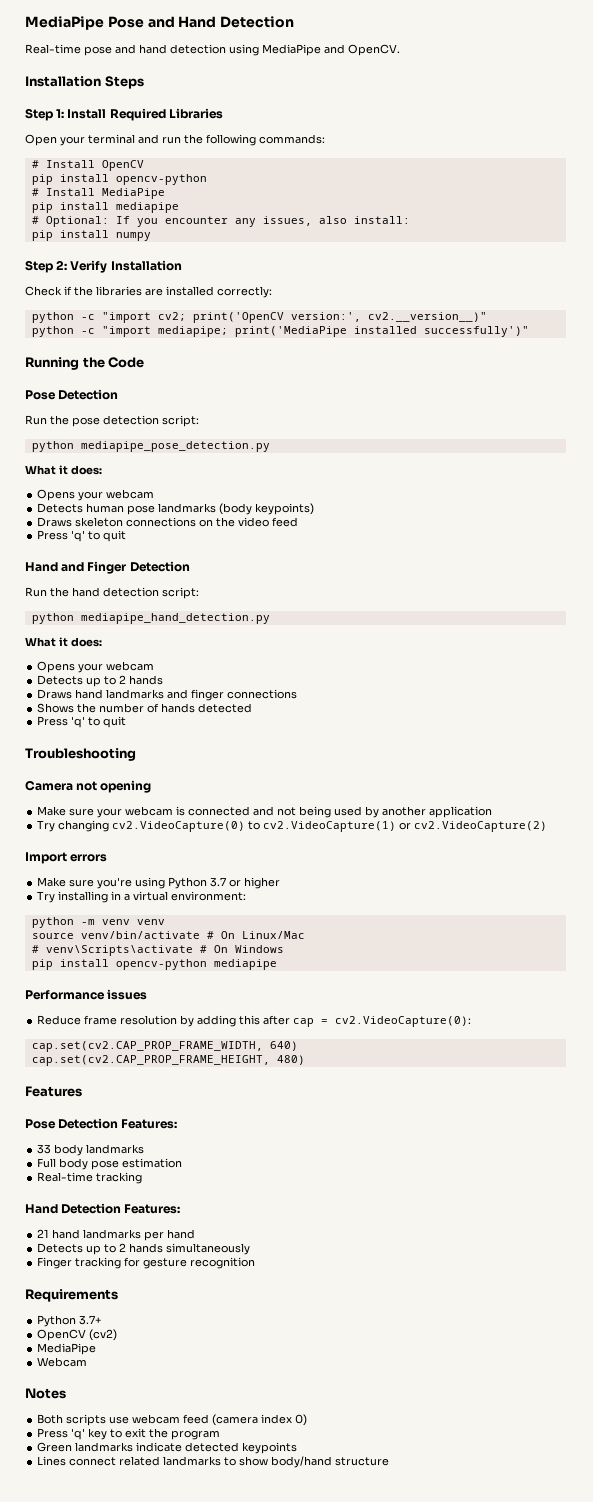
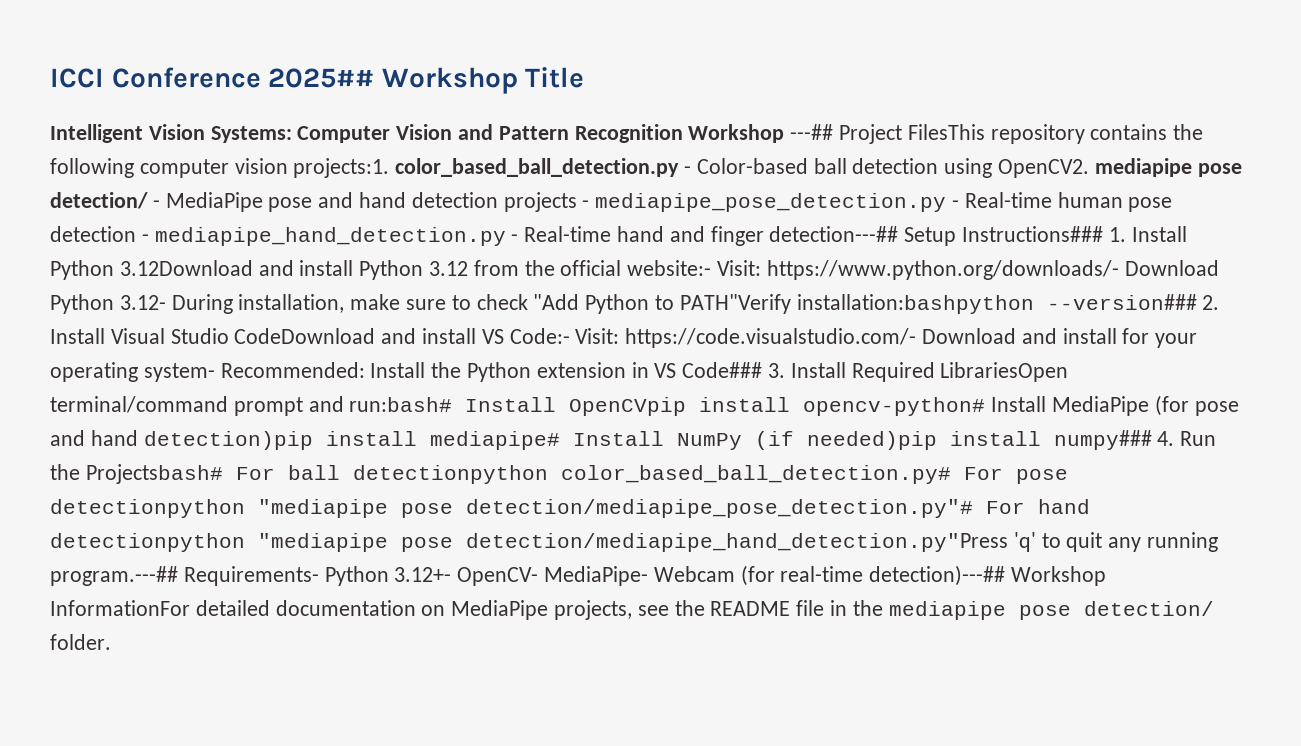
- MediaPipe Pose and Hand Detection
- Real-time pose and hand detection using MediaPipe and OpenCV.
- Installation Steps
- Step 1: Install Required Libraries
- Open your terminal and run the following commands:
- # Install OpenCV
- pip install opencv-python
- # Install MediaPipe
- pip install mediapipe
- # Optional: If you encounter any issues, also install:
- pip install numpy
- Step 2: Verify Installation
- Check if the libraries are installed correctly:
- python -c "import cv2; print('OpenCV version:', cv2.__version__)"
- python -c "import mediapipe; print('MediaPipe installed successfully')"
- Running the Code
- Pose Detection
- Run the pose detection script:
- python mediapipe_pose_detection.py
- What it does:
- Opens your webcam
- Detects human pose landmarks (body keypoints)
- Draws skeleton connections on the video feed
- Press 'q' to quit
- Hand and Finger Detection
- Run the hand detection script:
- python mediapipe_hand_detection.py
- What it does:
- Opens your webcam
- Detects up to 2 hands
- Draws hand landmarks and finger connections
- Shows the number of hands detected
- Press 'q' to quit
- Troubleshooting
- Camera not opening
- Make sure your webcam is connected and not being used by another application
- Try changing cv2.VideoCapture(0) to cv2.VideoCapture(1) or cv2.VideoCapture(2)
- Import errors
- Make sure you're using Python 3.7 or higher
- Try installing in a virtual environment:
- python -m venv venv
- source venv/bin/activate # On Linux/Mac
- # venv\Scripts\activate # On Windows
- pip install opencv-python mediapipe
- Performance issues
- Reduce frame resolution by adding this after cap = cv2.VideoCapture(0):
- cap.set(cv2.CAP_PROP_FRAME_WIDTH, 640)
- cap.set(cv2.CAP_PROP_FRAME_HEIGHT, 480)
- Features
- Pose Detection Features:
- 33 body landmarks
- Full body pose estimation
- Real-time tracking
- Hand Detection Features:
- 21 hand landmarks per hand
- Detects up to 2 hands simultaneously
- Finger tracking for gesture recognition
- Requirements
- Python 3.7+
- OpenCV (cv2)
- MediaPipe
- Webcam
- Notes
- Both scripts use webcam feed (camera index 0)
- Press 'q' key to exit the program
- Green landmarks indicate detected keypoints
- Lines connect related landmarks to show body/hand structure
+ ICCI Conference 2025## Workshop Title
+ Intelligent Vision Systems: Computer Vision and Pattern Recognition Workshop ---## Project FilesThis repository contains the following computer vision projects:1. color_based_ball_detection.py - Color-based ball detection using OpenCV2. mediapipe pose detection/ - MediaPipe pose and hand detection projects - mediapipe_pose_detection.py - Real-time human pose detection - mediapipe_hand_detection.py - Real-time hand and finger detection---## Setup Instructions### 1. Install Python 3.12Download and install Python 3.12 from the official website:- Visit: https://www.python.org/downloads/- Download Python 3.12- During installation, make sure to check "Add Python to PATH"Verify installation:bashpython --version### 2. Install Visual Studio CodeDownload and install VS Code:- Visit: https://code.visualstudio.com/- Download and install for your operating system- Recommended: Install the Python extension in VS Code### 3. Install Required LibrariesOpen terminal/command prompt and run:bash# Install OpenCVpip install opencv-python# Install MediaPipe (for pose and hand detection)pip install mediapipe# Install NumPy (if needed)pip install numpy### 4. Run the Projectsbash# For ball detectionpython color_based_ball_detection.py# For pose detectionpython "mediapipe pose detection/mediapipe_pose_detection.py"# For hand detectionpython "mediapipe pose detection/mediapipe_hand_detection.py"Press 'q' to quit any running program.---## Requirements- Python 3.12+- OpenCV- MediaPipe- Webcam (for real-time detection)---## Workshop InformationFor detailed documentation on MediaPipe projects, see the README file in the mediapipe pose detection/ folder.

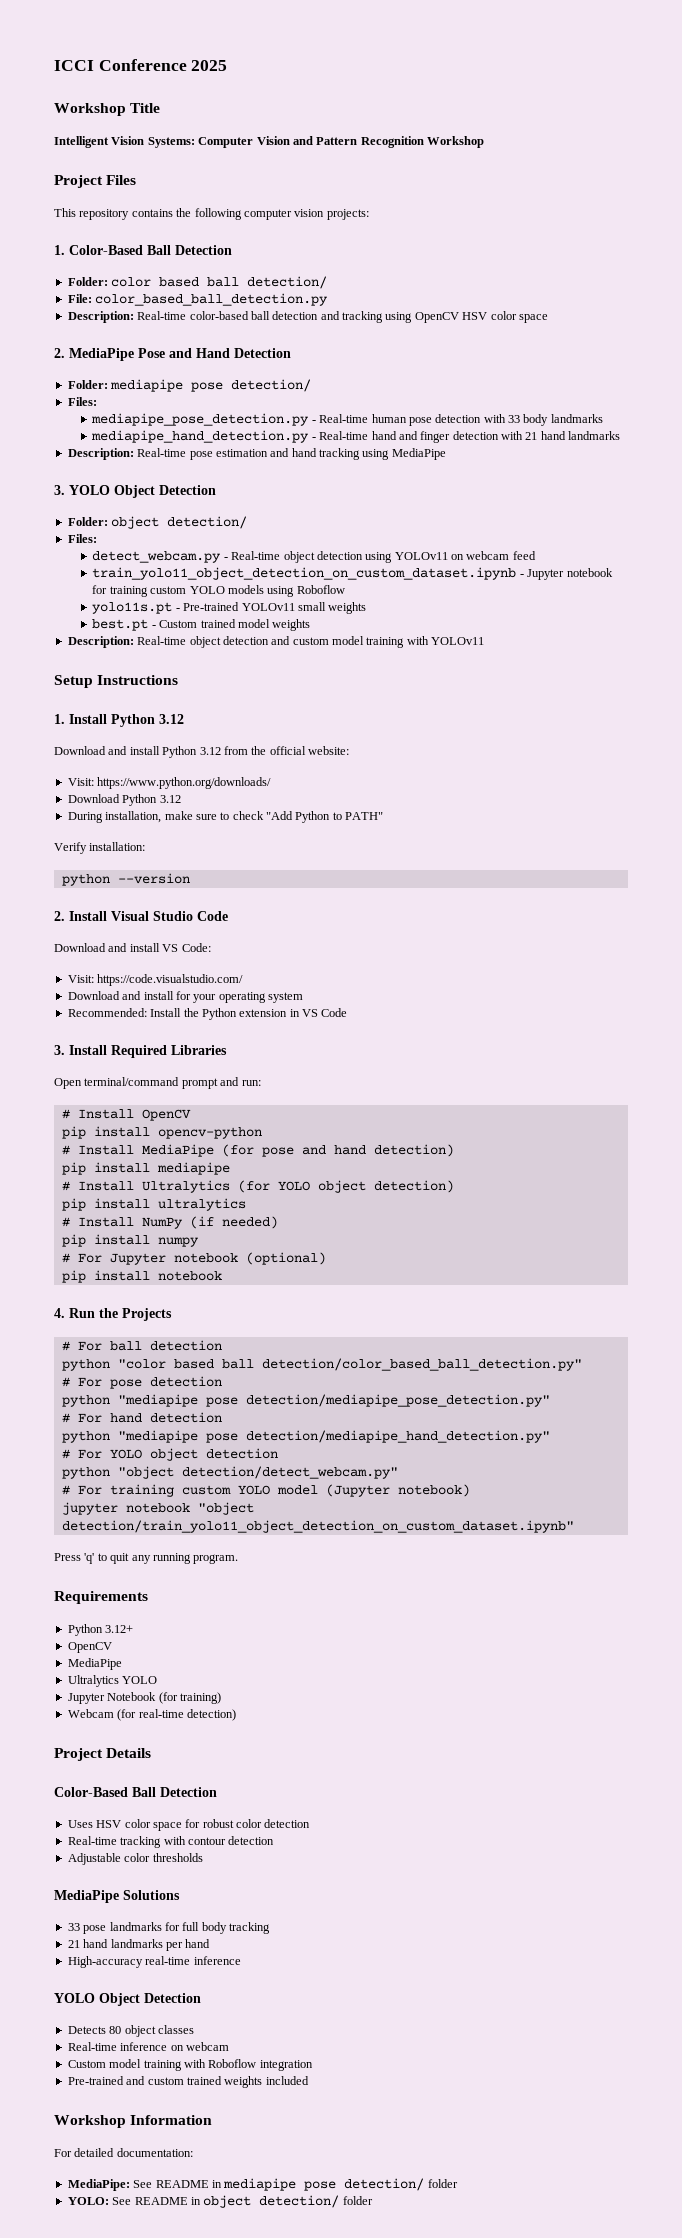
- ICCI Conference 2025## Workshop Title
+ ICCI Conference 2025
+ Workshop Title
- Computer Vision and Pattern Recognition Workshop ---## Project FilesThis repository contains the following computer vision projects:1. color_based_ball_detection.py - Color-based ball detection using OpenCV2. mediapipe pose detection/ - MediaPipe pose and hand detection projects - mediapipe_pose_detection.py - Real-time human pose detection - mediapipe_hand_detection.py - Real-time hand and finger detection---## Setup Instructions### 1. Install Python 3.12Download and install Python 3.12 from the official website:- Visit: https://www.python.org/downloads/- Download Python 3.12- During installation, make sure to check "Add Python to PATH"Verify installation:bashpython --version### 2. Install Visual Studio CodeDownload and install VS Code:- Visit: https://code.visualstudio.com/- Download and install for your operating system- Recommended:
+ Computer Vision and Pattern Recognition Workshop
+ Project Files
+ This repository contains the following computer vision projects:
+ 1. Color-Based Ball Detection
+ Folder: color based ball detection/
+ File: color_based_ball_detection.py
+ Description: Real-time color-based ball detection and tracking using OpenCV HSV color space
+ 2. MediaPipe Pose and Hand Detection
+ Folder: mediapipe pose detection/
+ Files:
+ mediapipe_pose_detection.py - Real-time human pose detection with 33 body landmarks
+ mediapipe_hand_detection.py - Real-time hand and finger detection with 21 hand landmarks
+ Description: Real-time pose estimation and hand tracking using MediaPipe
+ 3. YOLO Object Detection
+ Folder: object detection/
+ Files:
+ detect_webcam.py - Real-time object detection using YOLOv11 on webcam feed
+ train_yolo11_object_detection_on_custom_dataset.ipynb - Jupyter notebook for training custom YOLO models using Roboflow
+ yolo11s.pt - Pre-trained YOLOv11 small weights
+ best.pt - Custom trained model weights
+ Description: Real-time object detection and custom model training with YOLOv11
+ Setup Instructions
+ 1. Install Python 3.12
+ Download and install Python 3.12 from the official website:
+ Visit: https://www.python.org/downloads/
+ Download Python 3.12
+ During installation, make sure to check "Add Python to PATH"
+ Verify installation:
+ python --version
+ 2. Install Visual Studio Code
+ Download and install VS Code:
+ Visit: https://code.visualstudio.com/
+ Download and install for your operating system
+ Recommended:
- Install the Python extension in VS Code### 3. Install Required LibrariesOpen terminal/command prompt and run:bash# Install OpenCVpip install opencv-python# Install MediaPipe (for pose and hand detection)pip install mediapipe# Install NumPy (if needed)pip install numpy### 4. Run the Projectsbash# For ball detectionpython color_based_ball_detection.py# For pose detectionpython "mediapipe pose detection/mediapipe_pose_detection.py"# For hand detectionpython "mediapipe pose detection/mediapipe_hand_detection.py"Press 'q' to quit any running program.---## Requirements- Python 3.12+- OpenCV- MediaPipe- Webcam (for real-time detection)---## Workshop InformationFor detailed documentation on MediaPipe projects, see the README file in the mediapipe pose detection/ folder.
+ Install the Python extension in VS Code
+ 3. Install Required Libraries
+ Open terminal/command prompt and run:
+ # Install OpenCV
+ pip install opencv-python
+ # Install MediaPipe (for pose and hand detection)
+ pip install mediapipe
+ # Install Ultralytics (for YOLO object detection)
+ pip install ultralytics
+ # Install NumPy (if needed)
+ pip install numpy
+ # For Jupyter notebook (optional)
+ pip install notebook
+ 4. Run the Projects
+ # For ball detection
+ python "color based ball detection/color_based_ball_detection.py"
+ # For pose detection
+ python "mediapipe pose detection/mediapipe_pose_detection.py"
+ # For hand detection
+ python "mediapipe pose detection/mediapipe_hand_detection.py"
+ # For YOLO object detection
+ python "object detection/detect_webcam.py"
+ # For training custom YOLO model (Jupyter notebook)
+ jupyter notebook "object detection/train_yolo11_object_detection_on_custom_dataset.ipynb"
+ Press 'q' to quit any running program.
+ Requirements
+ Python 3.12+
+ OpenCV
+ MediaPipe
+ Ultralytics YOLO
+ Jupyter Notebook (for training)
+ Webcam (for real-time detection)
+ Project Details
+ Color-Based Ball Detection
+ Uses HSV color space for robust color detection
+ Real-time tracking with contour detection
+ Adjustable color thresholds
+ MediaPipe Solutions
+ 33 pose landmarks for full body tracking
+ 21 hand landmarks per hand
+ High-accuracy real-time inference
+ YOLO Object Detection
+ Detects 80 object classes
+ Real-time inference on webcam
+ Custom model training with Roboflow integration
+ Pre-trained and custom trained weights included
+ Workshop Information
+ For detailed documentation:
+ MediaPipe: See README in mediapipe pose detection/ folder
+ YOLO: See README in object detection/ folder

